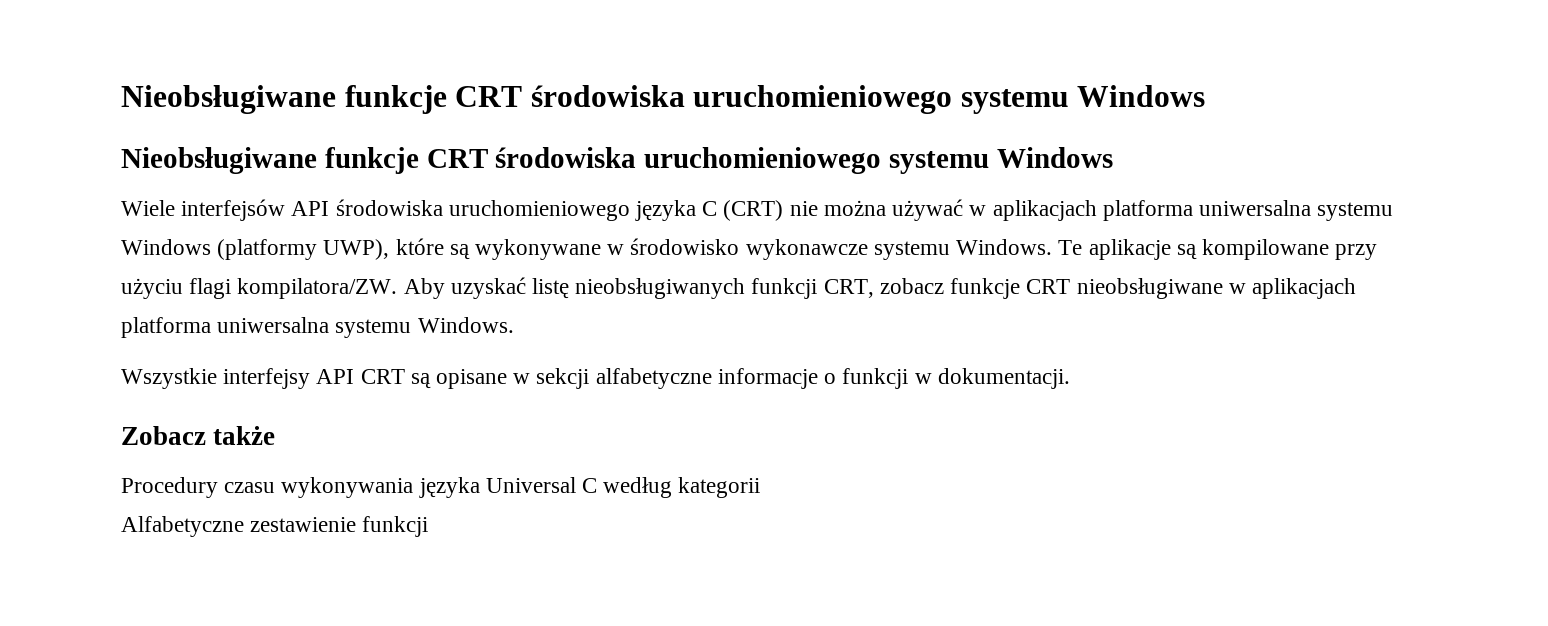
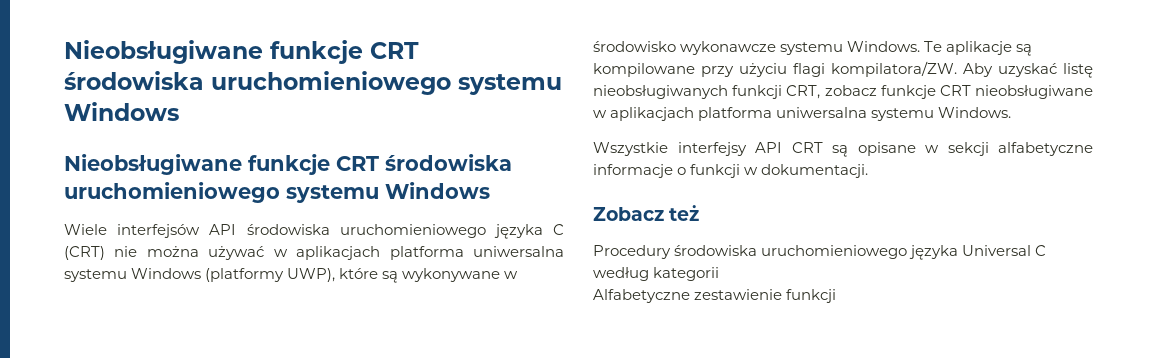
- Zobacz także
+ Zobacz też
- Procedury czasu wykonywania języka Universal C według kategorii
+ Procedury środowiska uruchomieniowego języka Universal C według kategorii

